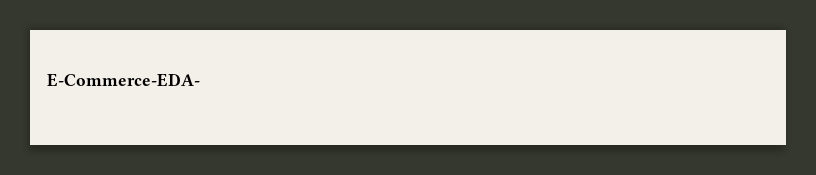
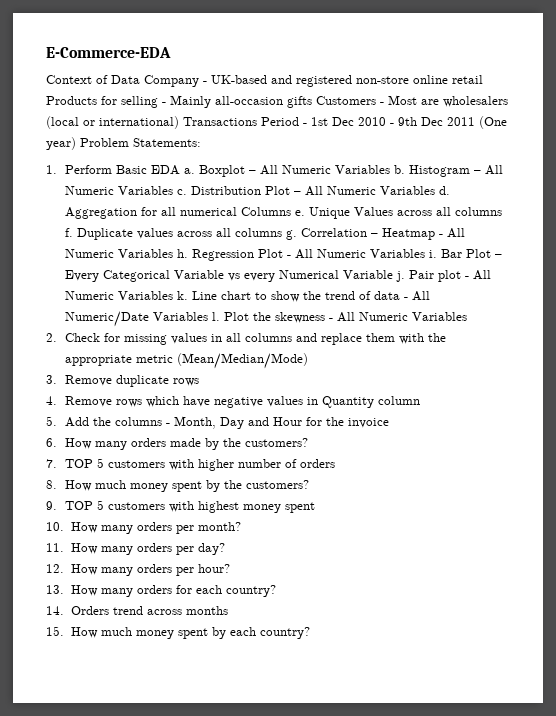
- E-Commerce-EDA-
+ E-Commerce-EDA
+ Context of Data Company - UK-based and registered non-store online retail Products for selling - Mainly all-occasion gifts Customers - Most are wholesalers (local or international) Transactions Period - 1st Dec 2010 - 9th Dec 2011 (One year) Problem Statements:
+ 1. Perform Basic EDA a. Boxplot – All Numeric Variables b. Histogram – All Numeric Variables c. Distribution Plot – All Numeric Variables d. Aggregation for all numerical Columns e. Unique Values across all columns f. Duplicate values across all columns g. Correlation – Heatmap - All Numeric Variables h. Regression Plot - All Numeric Variables i. Bar Plot – Every Categorical Variable vs every Numerical Variable j. Pair plot - All Numeric Variables k. Line chart to show the trend of data - All Numeric/Date Variables l. Plot the skewness - All Numeric Variables
+ 2. Check for missing values in all columns and replace them with the appropriate metric (Mean/Median/Mode)
+ 3. Remove duplicate rows
+ 4. Remove rows which have negative values in Quantity column
+ 5. Add the columns - Month, Day and Hour for the invoice
+ 6. How many orders made by the customers?
+ 7. TOP 5 customers with higher number of orders
+ 8. How much money spent by the customers?
+ 9. TOP 5 customers with highest money spent
+ 10. How many orders per month?
+ 11. How many orders per day?
+ 12. How many orders per hour?
+ 13. How many orders for each country?
+ 14. Orders trend across months
+ 15. How much money spent by each country?

